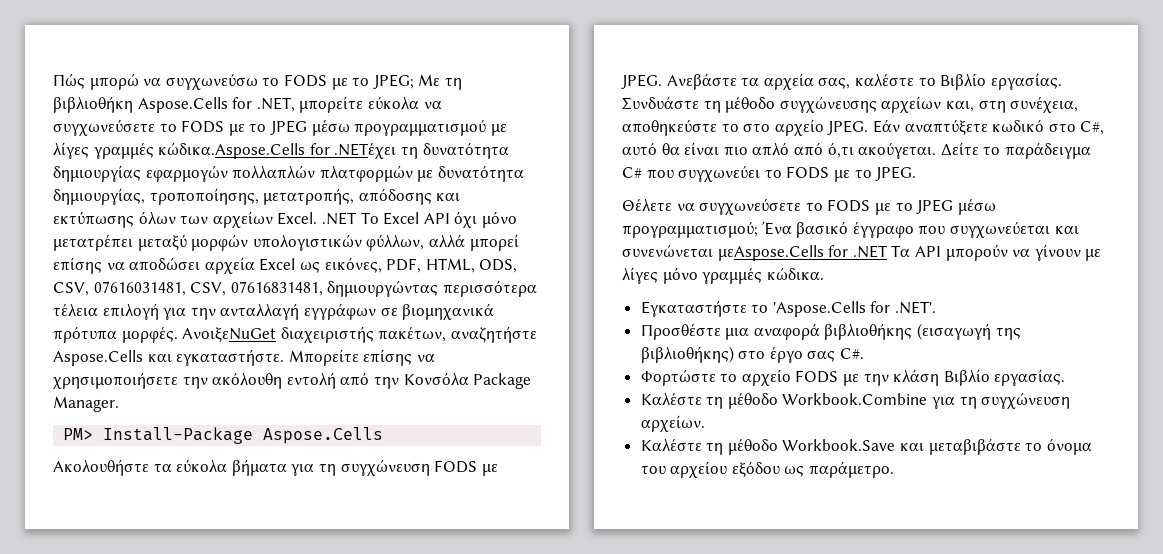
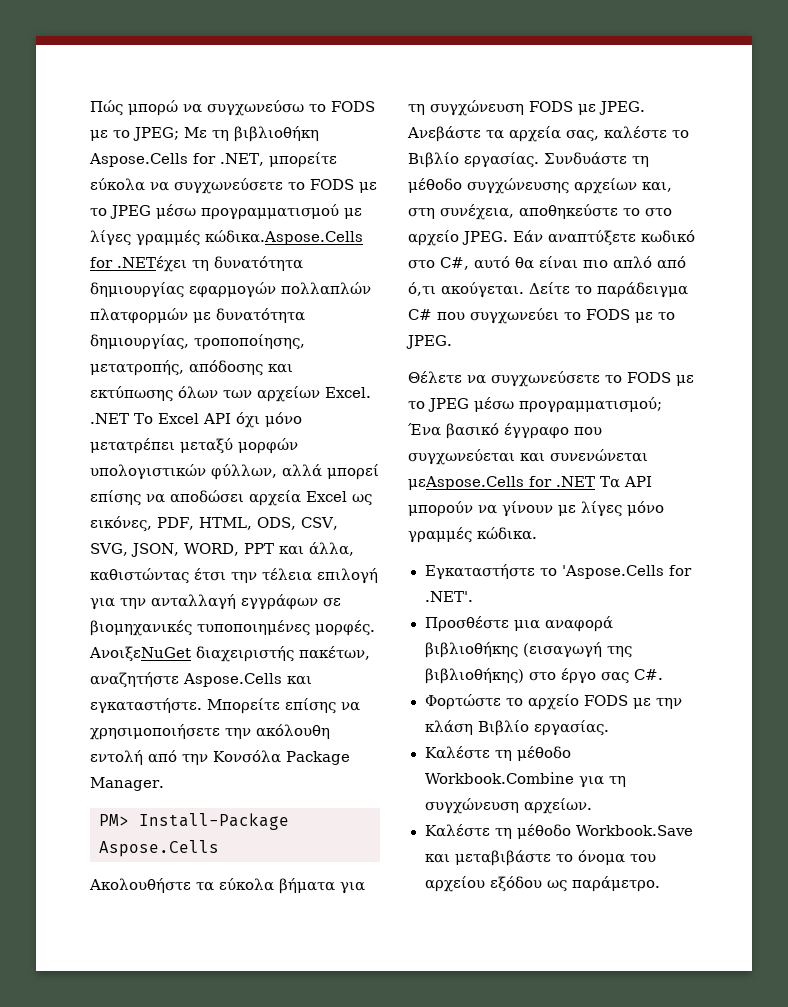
- Με τη βιβλιοθήκη Aspose.Cells for .NET, μπορείτε εύκολα να συγχωνεύσετε το FODS με το JPEG μέσω προγραμματισμού με λίγες γραμμές κώδικα.Aspose.Cells for .NETέχει τη δυνατότητα δημιουργίας εφαρμογών πολλαπλών πλατφορμών με δυνατότητα δημιουργίας, τροποποίησης, μετατροπής, απόδοσης και εκτύπωσης όλων των αρχείων Excel. .NET Το Excel API όχι μόνο μετατρέπει μεταξύ μορφών υπολογιστικών φύλλων, αλλά μπορεί επίσης να αποδώσει αρχεία Excel ως εικόνες, PDF, HTML, ODS, CSV, 07616031481, CSV, 07616831481, δημιουργώντας περισσότερα τέλεια επιλογή για την ανταλλαγή εγγράφων σε βιομηχανικά πρότυπα μορφές.
+ Με τη βιβλιοθήκη Aspose.Cells for .NET, μπορείτε εύκολα να συγχωνεύσετε το FODS με το JPEG μέσω προγραμματισμού με λίγες γραμμές κώδικα.Aspose.Cells for .NETέχει τη δυνατότητα δημιουργίας εφαρμογών πολλαπλών πλατφορμών με δυνατότητα δημιουργίας, τροποποίησης, μετατροπής, απόδοσης και εκτύπωσης όλων των αρχείων Excel. .NET Το Excel API όχι μόνο μετατρέπει μεταξύ μορφών υπολογιστικών φύλλων, αλλά μπορεί επίσης να αποδώσει αρχεία Excel ως εικόνες, PDF, HTML, ODS, CSV, SVG, JSON, WORD, PPT και άλλα, καθιστώντας έτσι την τέλεια επιλογή για την ανταλλαγή εγγράφων σε βιομηχανικές τυποποιημένες μορφές.

